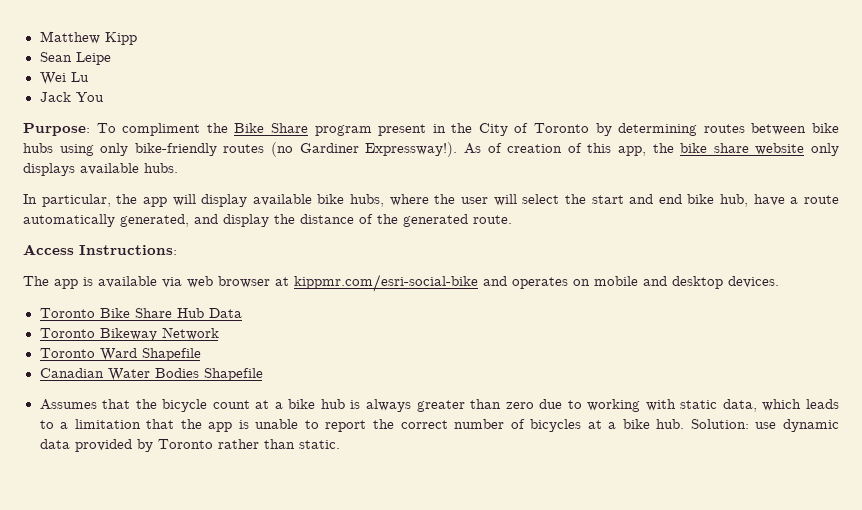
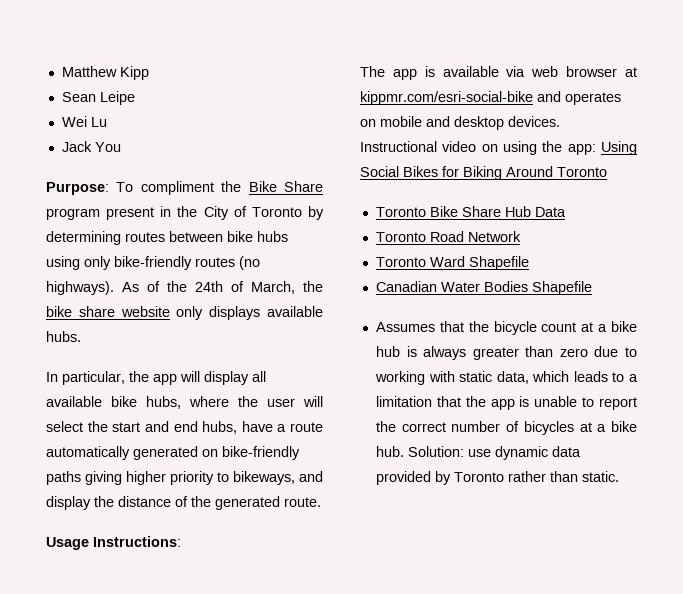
- Purpose: To compliment the Bike Share program present in the City of Toronto by determining routes between bike hubs using only bike-friendly routes (no Gardiner Expressway!). As of creation of this app, the bike share website only displays available hubs.
+ Purpose: To compliment the Bike Share program present in the City of Toronto by determining routes between bike hubs using only bike-friendly routes (no highways). As of the 24th of March, the bike share website only displays available hubs.
- In particular, the app will display available bike hubs, where the user will select the start and end bike hub, have a route automatically generated, and display the distance of the generated route.
+ In particular, the app will display all available bike hubs, where the user will select the start and end hubs, have a route automatically generated on bike-friendly paths giving higher priority to bikeways, and display the distance of the generated route.
- Access Instructions:
+ Usage Instructions:
+ Instructional video on using the app: Using Social Bikes for Biking Around Toronto
- Toronto Bikeway Network
+ Toronto Road Network

